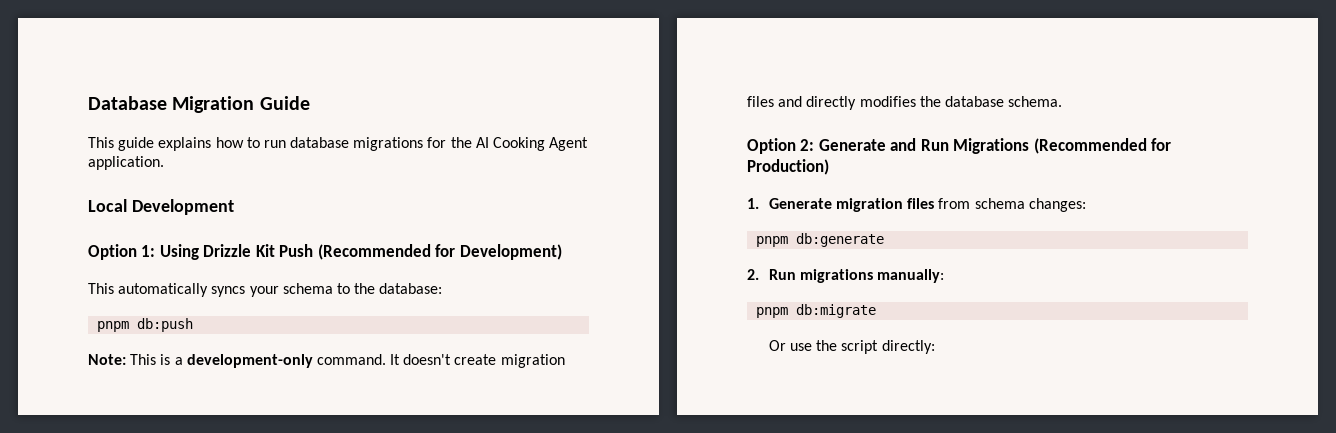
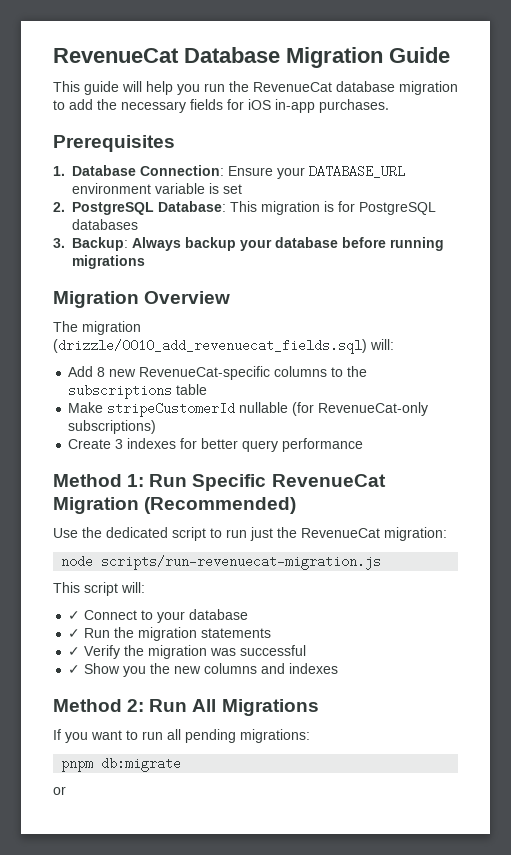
- Database Migration Guide
+ RevenueCat Database Migration Guide
- This guide explains how to run database migrations for the AI Cooking Agent application.
- Local Development
- Option 1: Using Drizzle Kit Push (Recommended for Development)
- This automatically syncs your schema to the database:
- pnpm db:push
- Note: This is a development-only command. It doesn't create migration files and directly modifies the database schema.
- Option 2: Generate and Run Migrations (Recommended for Production)
- 1. Generate migration files from schema changes:
- pnpm db:generate
- 2. Run migrations manually:
+ This guide will help you run the RevenueCat database migration to add the necessary fields for iOS in-app purchases.
+ Prerequisites
+ 1. Database Connection: Ensure your DATABASE_URL environment variable is set
+ 2. PostgreSQL Database: This migration is for PostgreSQL databases
+ 3. Backup: Always backup your database before running migrations
+ Migration Overview
+ The migration (drizzle/0010_add_revenuecat_fields.sql) will:
+ Add 8 new RevenueCat-specific columns to the subscriptions table
+ Make stripeCustomerId nullable (for RevenueCat-only subscriptions)
+ Create 3 indexes for better query performance
+ Method 1: Run Specific RevenueCat Migration (Recommended)
+ Use the dedicated script to run just the RevenueCat migration:
+ node scripts/run-revenuecat-migration.js
+ This script will:
+ ✓ Connect to your database
+ ✓ Run the migration statements
+ ✓ Verify the migration was successful
+ ✓ Show you the new columns and indexes
+ Method 2: Run All Migrations
+ If you want to run all pending migrations:
  pnpm db:migrate
- Or use the script directly:
+ or

